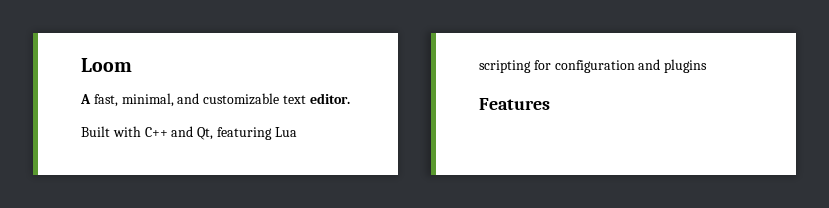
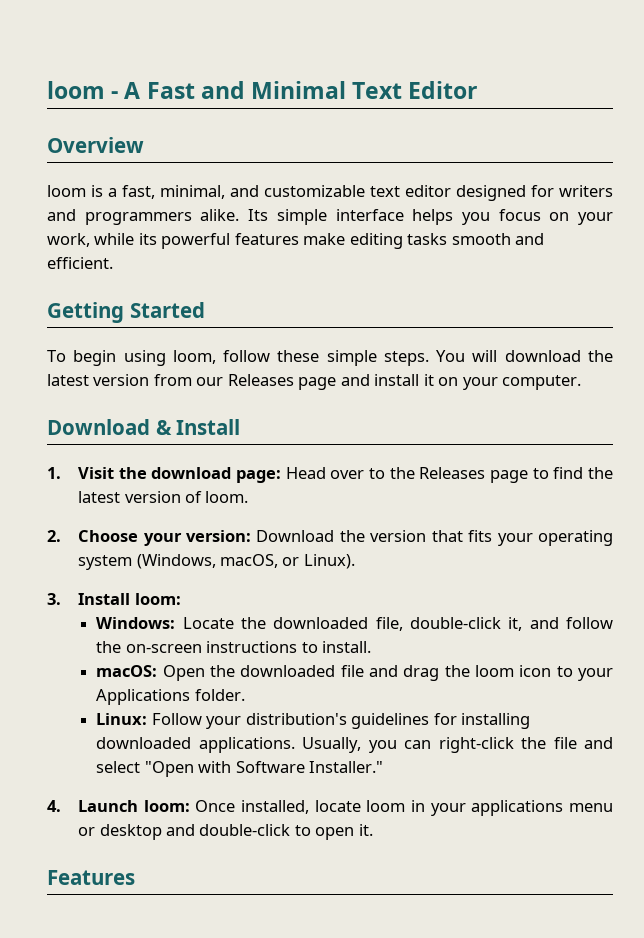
- Loom
- A fast, minimal, and customizable text editor.
- Built with C++ and Qt, featuring Lua scripting for configuration and plugins
+ loom - A Fast and Minimal Text Editor
+ Overview
+ loom is a fast, minimal, and customizable text editor designed for writers and programmers alike. Its simple interface helps you focus on your work, while its powerful features make editing tasks smooth and efficient.
+ Getting Started
+ To begin using loom, follow these simple steps. You will download the latest version from our Releases page and install it on your computer.
+ Download & Install
+ 1. Visit the download page: Head over to the Releases page to find the latest version of loom.
+ 2. Choose your version: Download the version that fits your operating system (Windows, macOS, or Linux).
+ 3. Install loom:
+ Windows: Locate the downloaded file, double-click it, and follow the on-screen instructions to install.
+ macOS: Open the downloaded file and drag the loom icon to your Applications folder.
+ Linux: Follow your distribution's guidelines for installing downloaded applications. Usually, you can right-click the file and select "Open with Software Installer."
+ 4. Launch loom: Once installed, locate loom in your applications menu or desktop and double-click to open it.

